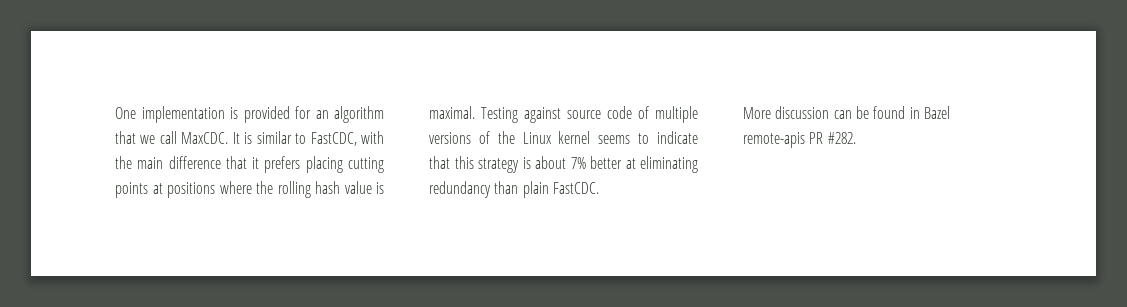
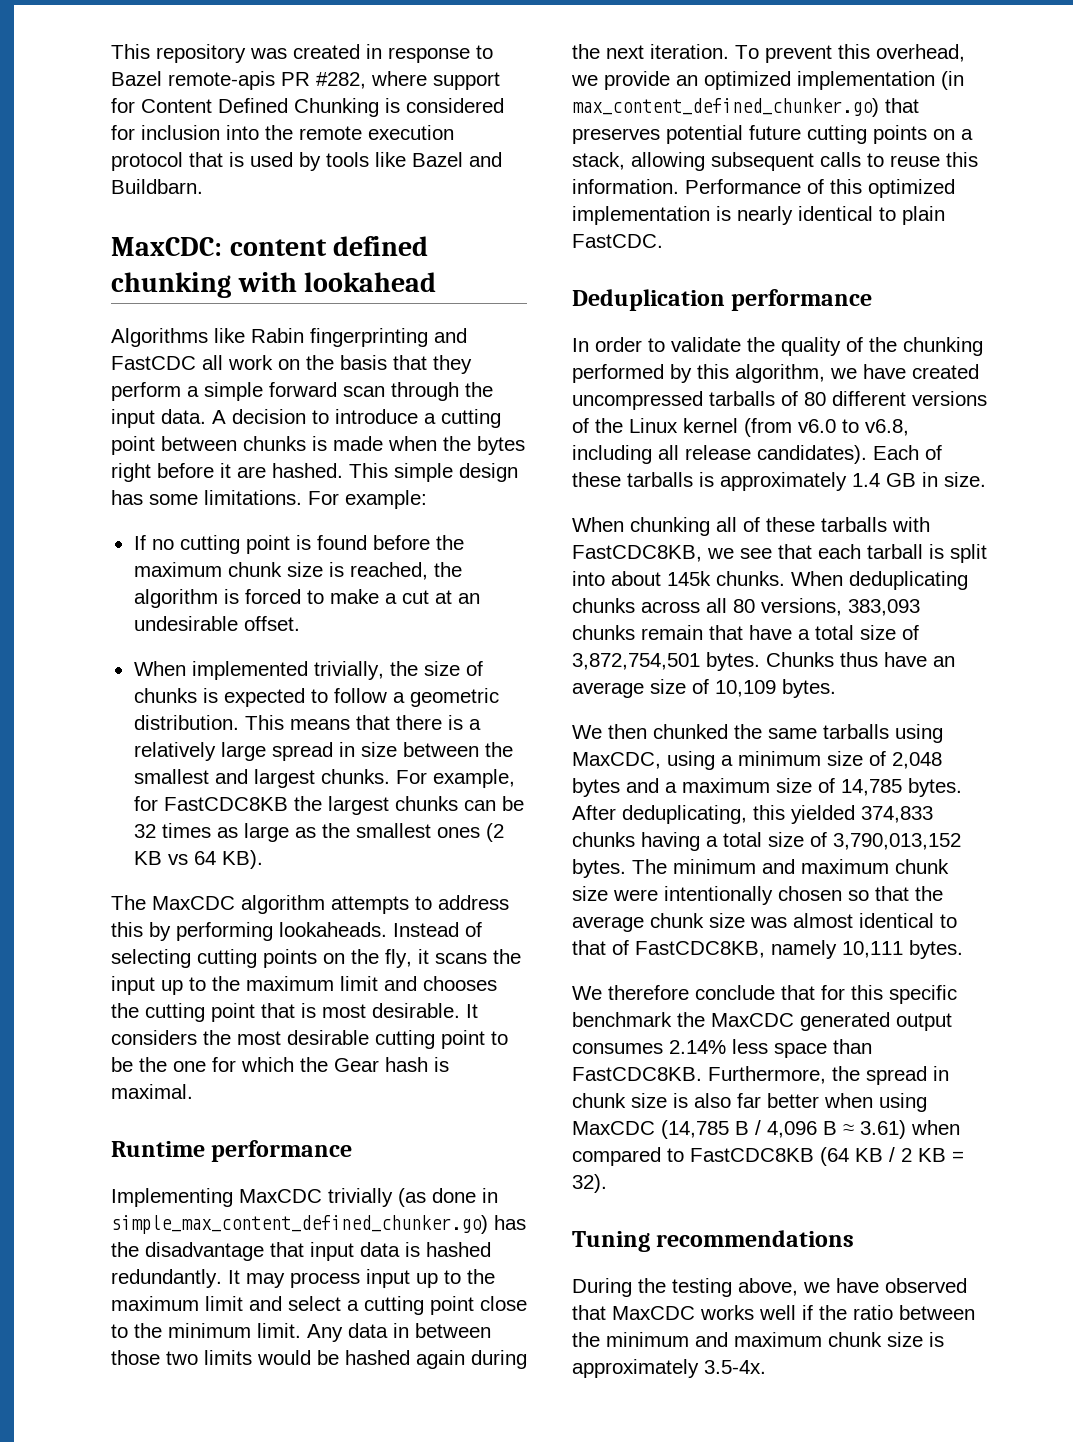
- One implementation is provided for an algorithm that we call MaxCDC. It is similar to FastCDC, with the main difference that it prefers placing cutting points at positions where the rolling hash value is maximal. Testing against source code of multiple versions of the Linux kernel seems to indicate that this strategy is about 7% better at eliminating redundancy than plain FastCDC.
- More discussion can be found in Bazel remote-apis PR #282.
+ This repository was created in response to Bazel remote-apis PR #282, where support for Content Defined Chunking is considered for inclusion into the remote execution protocol that is used by tools like Bazel and Buildbarn.
+ MaxCDC: content defined chunking with lookahead
+ Algorithms like Rabin fingerprinting and FastCDC all work on the basis that they perform a simple forward scan through the input data. A decision to introduce a cutting point between chunks is made when the bytes right before it are hashed. This simple design has some limitations. For example:
+ If no cutting point is found before the maximum chunk size is reached, the algorithm is forced to make a cut at an undesirable offset.
+ When implemented trivially, the size of chunks is expected to follow a geometric distribution. This means that there is a relatively large spread in size between the smallest and largest chunks. For example, for FastCDC8KB the largest chunks can be 32 times as large as the smallest ones (2 KB vs 64 KB).
+ The MaxCDC algorithm attempts to address this by performing lookaheads. Instead of selecting cutting points on the fly, it scans the input up to the maximum limit and chooses the cutting point that is most desirable. It considers the most desirable cutting point to be the one for which the Gear hash is maximal.
+ Runtime performance
+ Implementing MaxCDC trivially (as done in simple_max_content_defined_chunker.go) has the disadvantage that input data is hashed redundantly. It may process input up to the maximum limit and select a cutting point close to the minimum limit. Any data in between those two limits would be hashed again during the next iteration. To prevent this overhead, we provide an optimized implementation (in max_content_defined_chunker.go) that preserves potential future cutting points on a stack, allowing subsequent calls to reuse this information. Performance of this optimized implementation is nearly identical to plain FastCDC.
+ Deduplication performance
+ In order to validate the quality of the chunking performed by this algorithm, we have created uncompressed tarballs of 80 different versions of the Linux kernel (from v6.0 to v6.8, including all release candidates). Each of these tarballs is approximately 1.4 GB in size.
+ When chunking all of these tarballs with FastCDC8KB, we see that each tarball is split into about 145k chunks. When deduplicating chunks across all 80 versions, 383,093 chunks remain that have a total size of 3,872,754,501 bytes. Chunks thus have an average size of 10,109 bytes.
+ We then chunked the same tarballs using MaxCDC, using a minimum size of 2,048 bytes and a maximum size of 14,785 bytes. After deduplicating, this yielded 374,833 chunks having a total size of 3,790,013,152 bytes. The minimum and maximum chunk size were intentionally chosen so that the average chunk size was almost identical to that of FastCDC8KB, namely 10,111 bytes.
+ We therefore conclude that for this specific benchmark the MaxCDC generated output consumes 2.14% less space than FastCDC8KB. Furthermore, the spread in chunk size is also far better when using MaxCDC (14,785 B / 4,096 B ≈ 3.61) when compared to FastCDC8KB (64 KB / 2 KB = 32).
+ Tuning recommendations
+ During the testing above, we have observed that MaxCDC works well if the ratio between the minimum and maximum chunk size is approximately 3.5-4x.

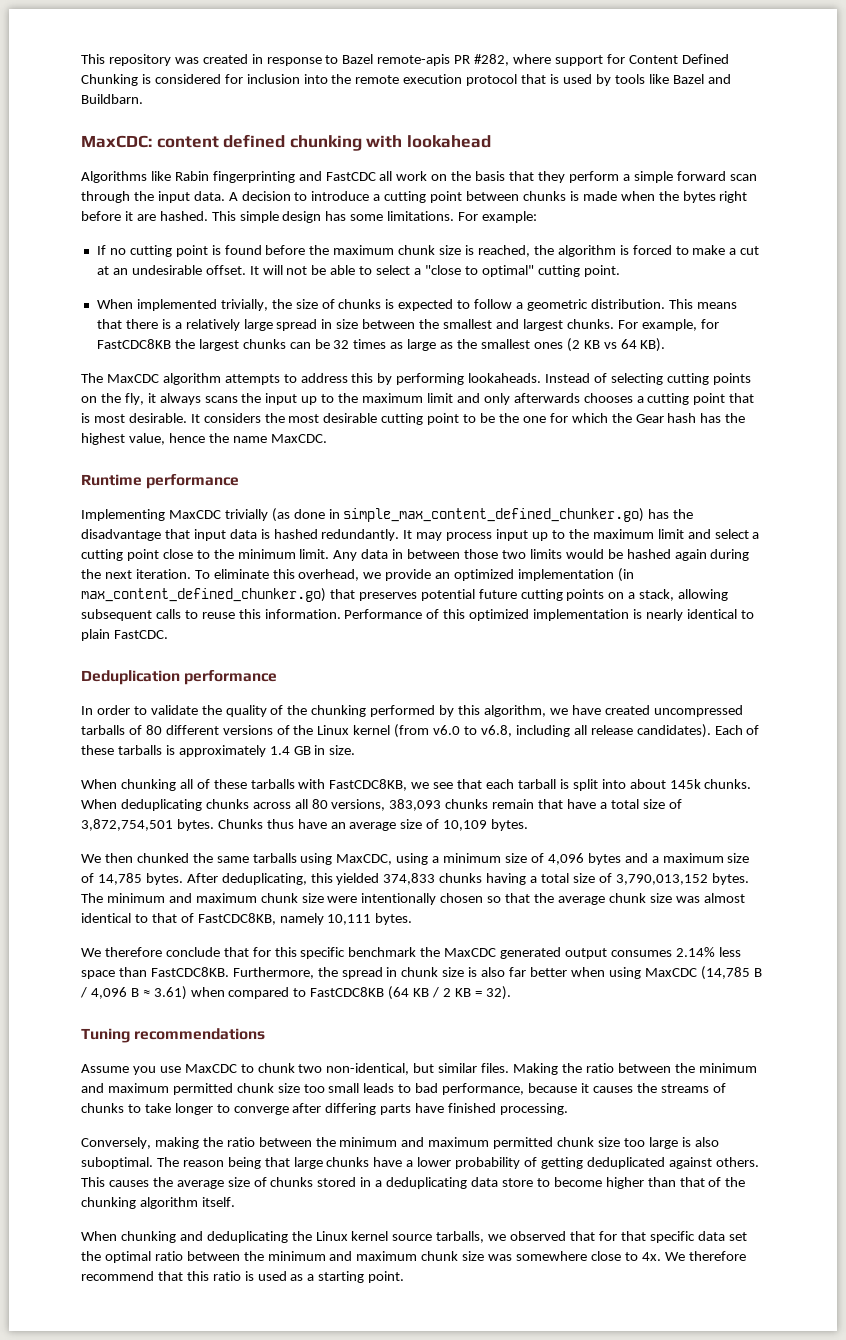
+ It will not be able to select a "close to optimal" cutting point.
- Instead of selecting cutting points on the fly, it scans the input up to the maximum limit and chooses the cutting point that is most desirable.
+ Instead of selecting cutting points on the fly, it always scans the input up to the maximum limit and only afterwards chooses a cutting point that is most desirable.
- It considers the most desirable cutting point to be the one for which the Gear hash is maximal.
+ It considers the most desirable cutting point to be the one for which the Gear hash has the highest value, hence the name MaxCDC.
- To prevent this overhead, we provide an optimized implementation (in max_content_defined_chunker.go) that preserves potential future cutting points on a stack, allowing subsequent calls to reuse this information.
+ To eliminate this overhead, we provide an optimized implementation (in max_content_defined_chunker.go) that preserves potential future cutting points on a stack, allowing subsequent calls to reuse this information.
- We then chunked the same tarballs using MaxCDC, using a minimum size of 2,048 bytes and a maximum size of 14,785 bytes.
+ We then chunked the same tarballs using MaxCDC, using a minimum size of 4,096 bytes and a maximum size of 14,785 bytes.
- During the testing above, we have observed that MaxCDC works well if the ratio between the minimum and maximum chunk size is approximately 3.5-4x.
+ Assume you use MaxCDC to chunk two non-identical, but similar files. Making the ratio between the minimum and maximum permitted chunk size too small leads to bad performance, because it causes the streams of chunks to take longer to converge after differing parts have finished processing.
+ Conversely, making the ratio between the minimum and maximum permitted chunk size too large is also suboptimal. The reason being that large chunks have a lower probability of getting deduplicated against others. This causes the average size of chunks stored in a deduplicating data store to become higher than that of the chunking algorithm itself.
+ When chunking and deduplicating the Linux kernel source tarballs, we observed that for that specific data set the optimal ratio between the minimum and maximum chunk size was somewhere close to 4x. We therefore recommend that this ratio is used as a starting point.

